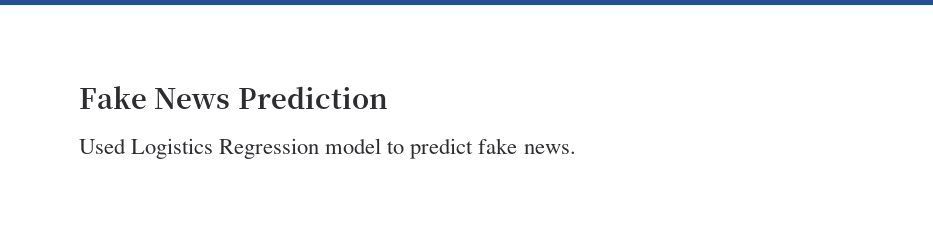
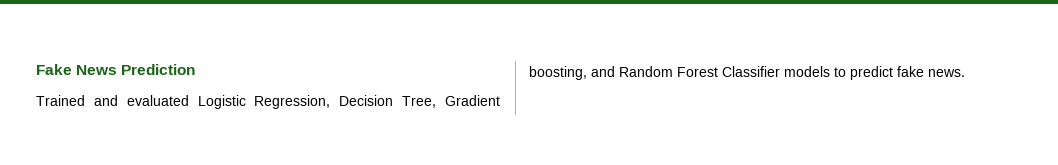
- Used Logistics Regression model to predict fake news.
+ Trained and evaluated Logistic Regression, Decision Tree, Gradient boosting, and Random Forest Classifier models to predict fake news.

